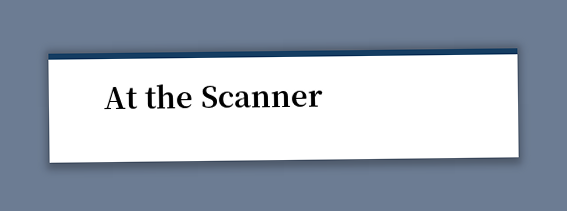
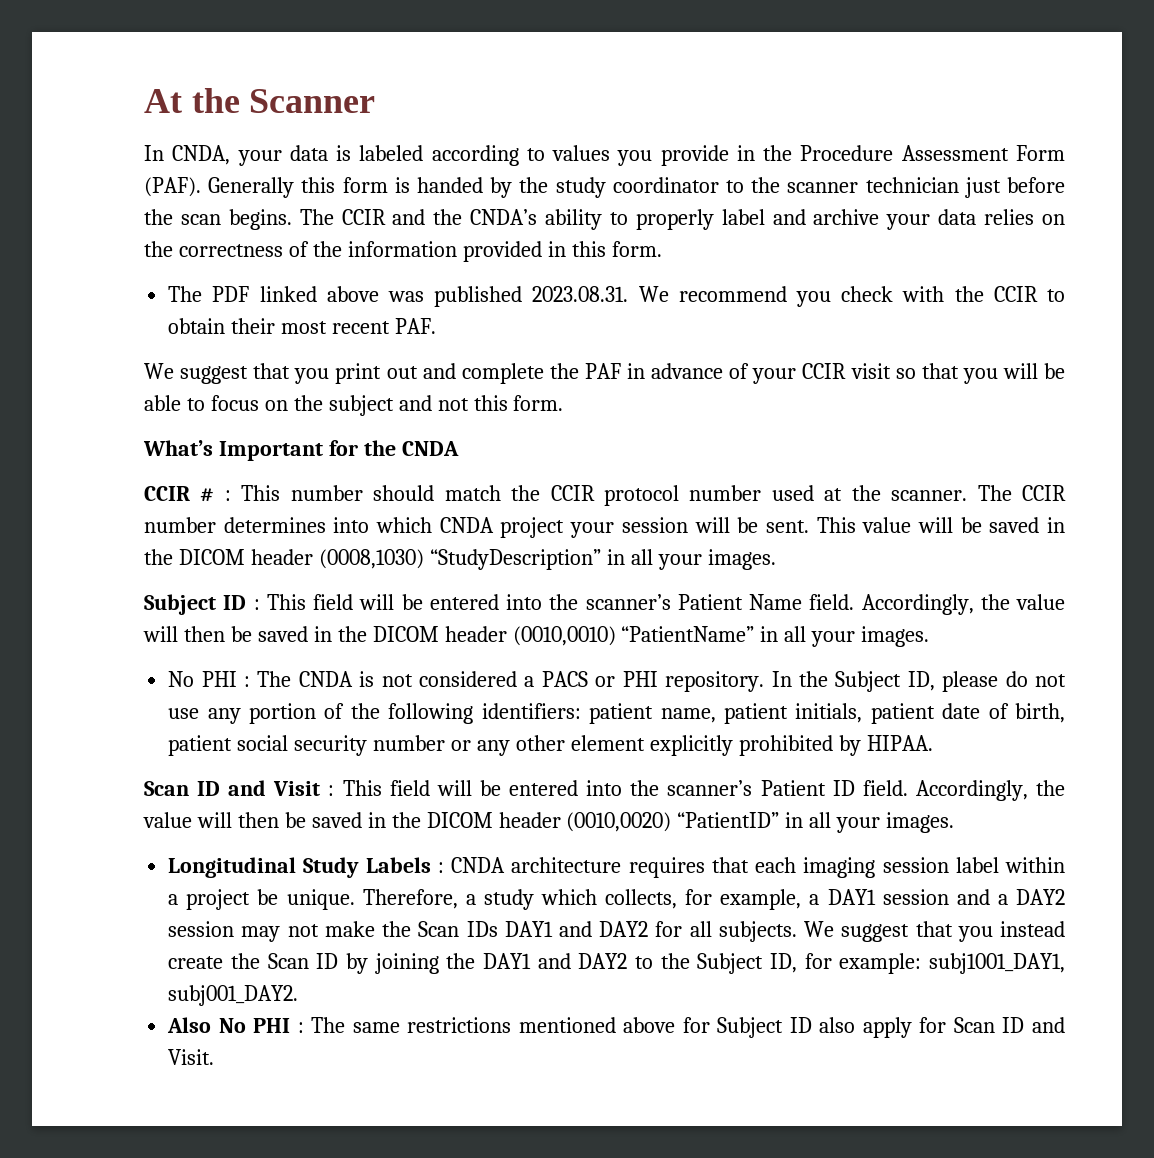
+ In CNDA, your data is labeled according to values you provide in the Procedure Assessment Form (PAF). Generally this form is handed by the study coordinator to the scanner technician just before the scan begins. The CCIR and the CNDA’s ability to properly label and archive your data relies on the correctness of the information provided in this form.
+ The PDF linked above was published 2023.08.31. We recommend you check with the CCIR to obtain their most recent PAF.
+ We suggest that you print out and complete the PAF in advance of your CCIR visit so that you will be able to focus on the subject and not this form.
+ What’s Important for the CNDA
+ CCIR # : This number should match the CCIR protocol number used at the scanner. The CCIR number determines into which CNDA project your session will be sent. This value will be saved in the DICOM header (0008,1030) “StudyDescription” in all your images.
+ Subject ID : This field will be entered into the scanner’s Patient Name field. Accordingly, the value will then be saved in the DICOM header (0010,0010) “PatientName” in all your images.
+ No PHI : The CNDA is not considered a PACS or PHI repository. In the Subject ID, please do not use any portion of the following identifiers: patient name, patient initials, patient date of birth, patient social security number or any other element explicitly prohibited by HIPAA.
+ Scan ID and Visit : This field will be entered into the scanner’s Patient ID field. Accordingly, the value will then be saved in the DICOM header (0010,0020) “PatientID” in all your images.
+ Longitudinal Study Labels : CNDA architecture requires that each imaging session label within a project be unique. Therefore, a study which collects, for example, a DAY1 session and a DAY2 session may not make the Scan IDs DAY1 and DAY2 for all subjects. We suggest that you instead create the Scan ID by joining the DAY1 and DAY2 to the Subject ID, for example: subj1001_DAY1, subj001_DAY2.
+ Also No PHI : The same restrictions mentioned above for Subject ID also apply for Scan ID and Visit.

